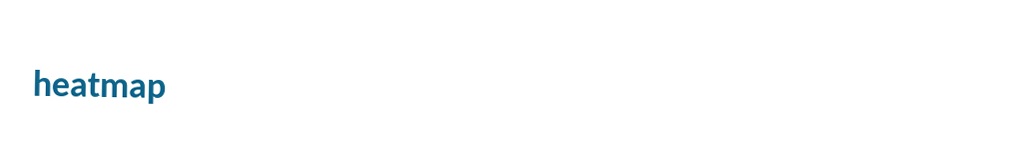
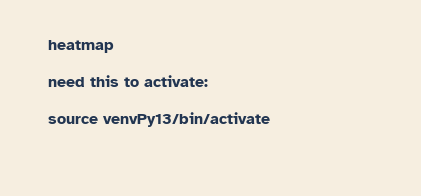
+ need this to activate:
+ source venvPy13/bin/activate

